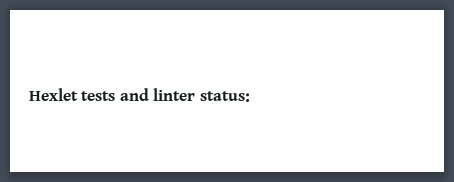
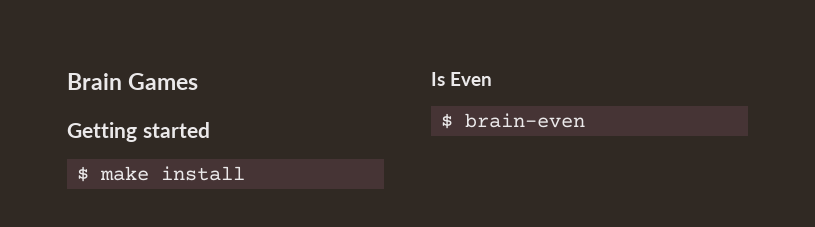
- Hexlet tests and linter status:
+ Brain Games
+ Getting started
+ $ make install
+ Is Even
+ $ brain-even

